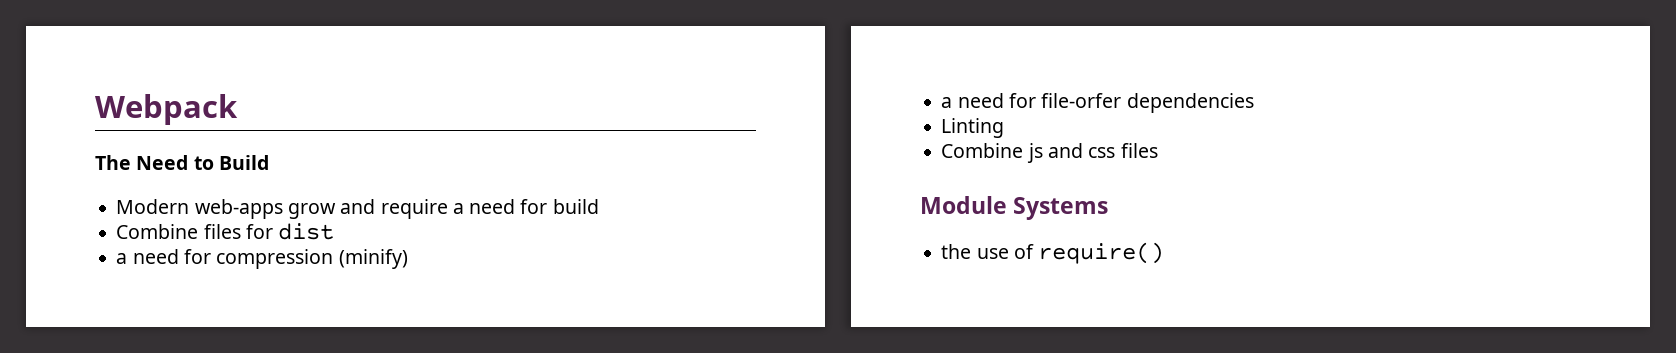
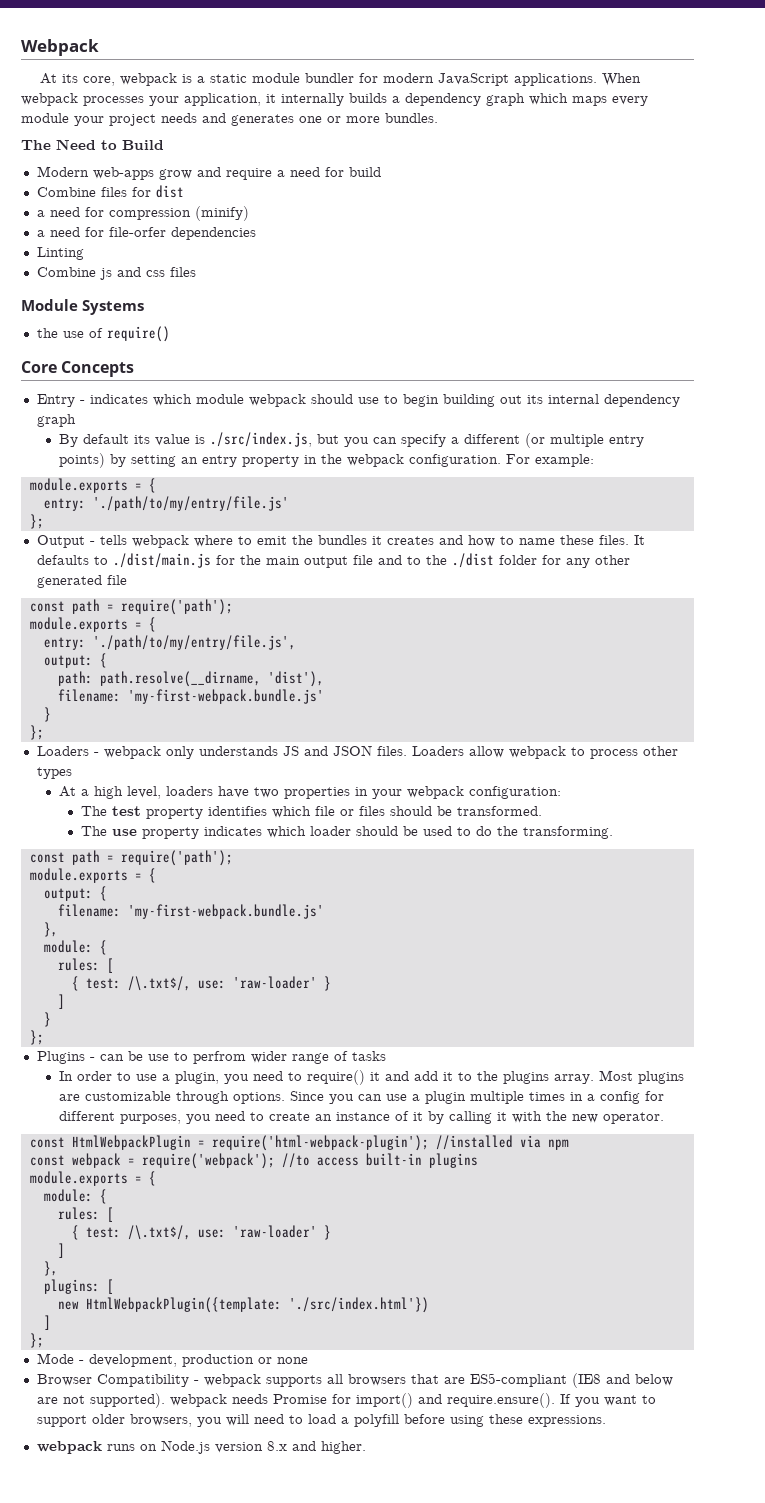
+ At its core, webpack is a static module bundler for modern JavaScript applications. When webpack processes your application, it internally builds a dependency graph which maps every module your project needs and generates one or more bundles.
+ Core Concepts
+ Entry - indicates which module webpack should use to begin building out its internal dependency graph
+ By default its value is ./src/index.js, but you can specify a different (or multiple entry points) by setting an entry property in the webpack configuration. For example:
+ module.exports = {
+ entry: './path/to/my/entry/file.js'
+ };
+ Output - tells webpack where to emit the bundles it creates and how to name these files. It defaults to ./dist/main.js for the main output file and to the ./dist folder for any other generated file
+ const path = require('path');
+ module.exports = {
+ entry: './path/to/my/entry/file.js',
+ output: {
+ path: path.resolve(__dirname, 'dist'),
+ filename: 'my-first-webpack.bundle.js'
+ }
+ };
+ Loaders - webpack only understands JS and JSON files. Loaders allow webpack to process other types
+ At a high level, loaders have two properties in your webpack configuration:
+ The test property identifies which file or files should be transformed.
+ The use property indicates which loader should be used to do the transforming.
+ const path = require('path');
+ module.exports = {
+ output: {
+ filename: 'my-first-webpack.bundle.js'
+ },
+ module: {
+ rules: [
+ { test: /\.txt$/, use: 'raw-loader' }
+ ]
+ }
+ };
+ Plugins - can be use to perfrom wider range of tasks
+ In order to use a plugin, you need to require() it and add it to the plugins array. Most plugins are customizable through options. Since you can use a plugin multiple times in a config for different purposes, you need to create an instance of it by calling it with the new operator.
+ const HtmlWebpackPlugin = require('html-webpack-plugin'); //installed via npm
+ const webpack = require('webpack'); //to access built-in plugins
+ module.exports = {
+ module: {
+ rules: [
+ { test: /\.txt$/, use: 'raw-loader' }
+ ]
+ },
+ plugins: [
+ new HtmlWebpackPlugin({template: './src/index.html'})
+ ]
+ };
+ Mode - development, production or none
+ Browser Compatibility - webpack supports all browsers that are ES5-compliant (IE8 and below are not supported). webpack needs Promise for import() and require.ensure(). If you want to support older browsers, you will need to load a polyfill before using these expressions.
+ webpack runs on Node.js version 8.x and higher.

